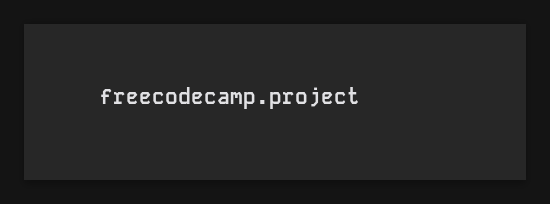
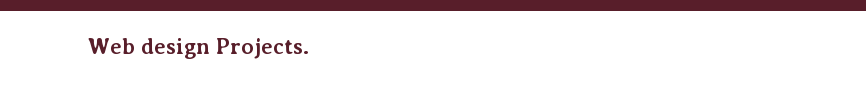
- freecodecamp.project
+ Web design Projects.

